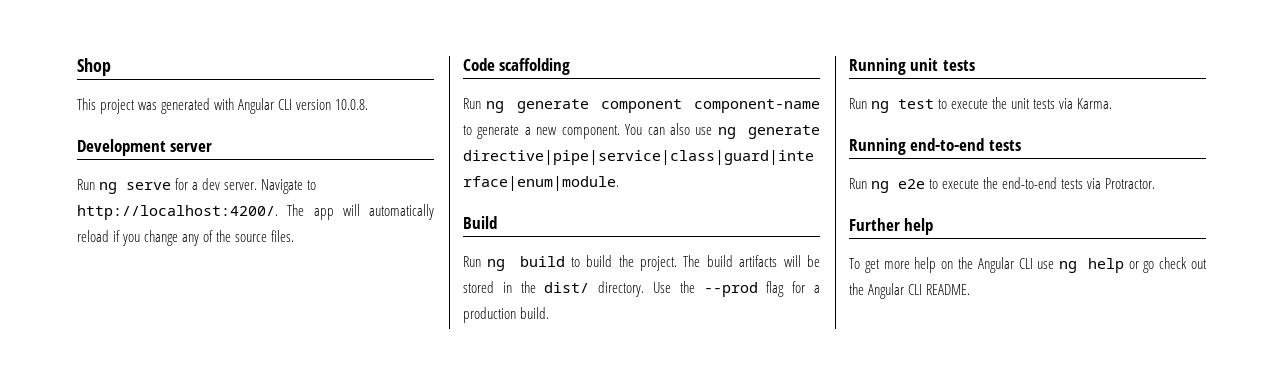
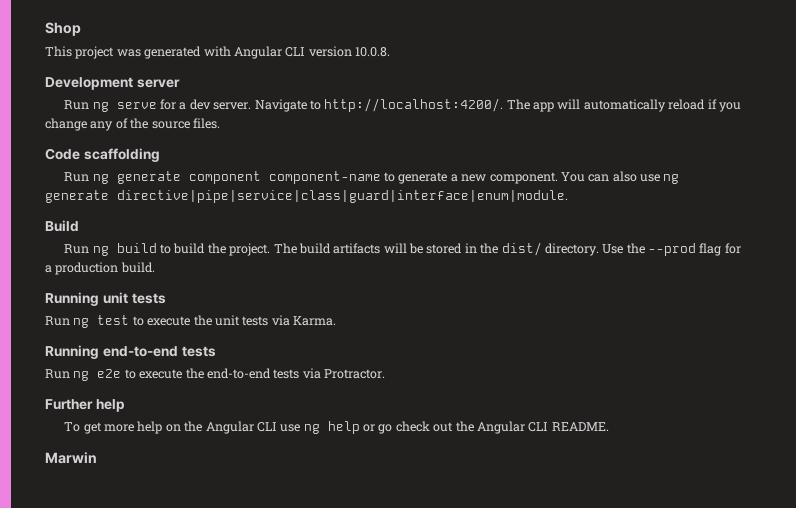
+ Marwin

